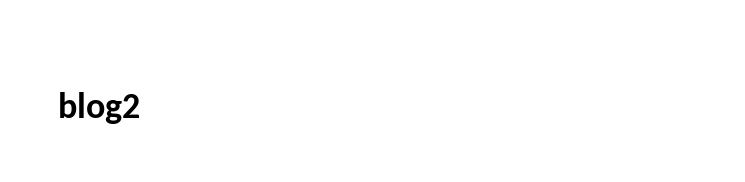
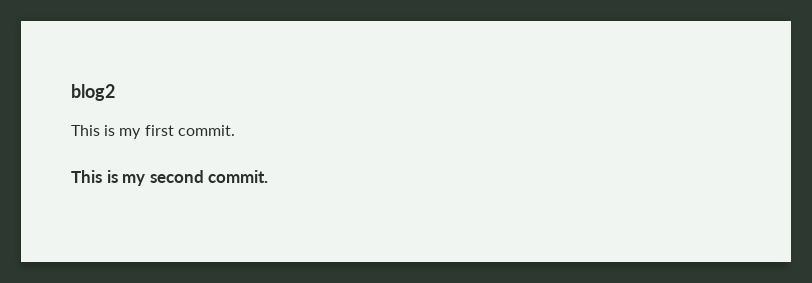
+ This is my first commit.
+ This is my second commit.

